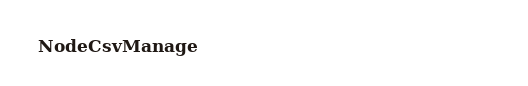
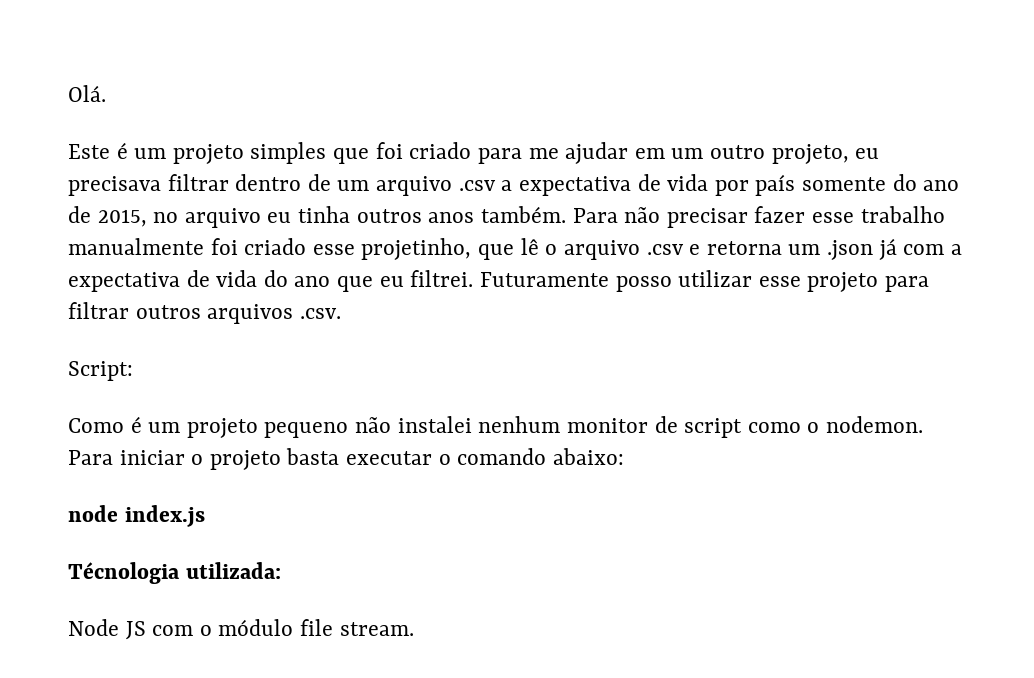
- NodeCsvManage
+ Olá.
+ Este é um projeto simples que foi criado para me ajudar em um outro projeto, eu precisava filtrar dentro de um arquivo .csv a expectativa de vida por país somente do ano de 2015, no arquivo eu tinha outros anos também. Para não precisar fazer esse trabalho manualmente foi criado esse projetinho, que lê o arquivo .csv e retorna um .json já com a expectativa de vida do ano que eu filtrei. Futuramente posso utilizar esse projeto para filtrar outros arquivos .csv.
+ Script:
+ Como é um projeto pequeno não instalei nenhum monitor de script como o nodemon. Para iniciar o projeto basta executar o comando abaixo:
+ node index.js
+ Técnologia utilizada:
+ Node JS com o módulo file stream.

